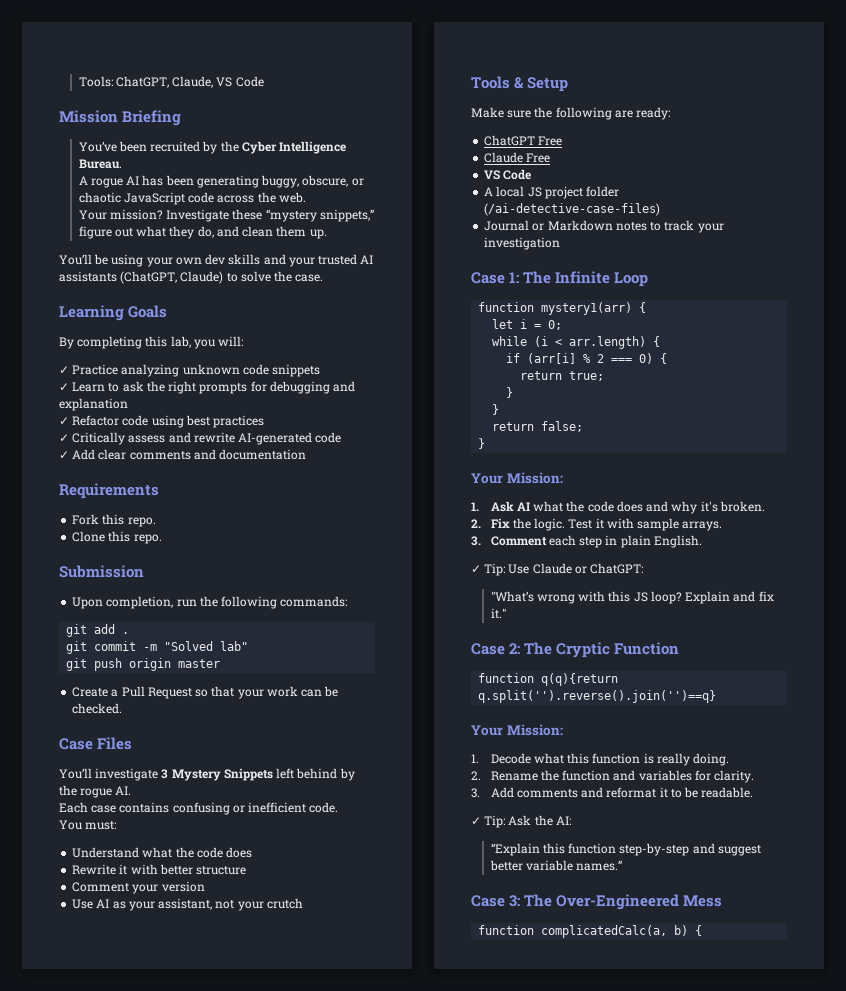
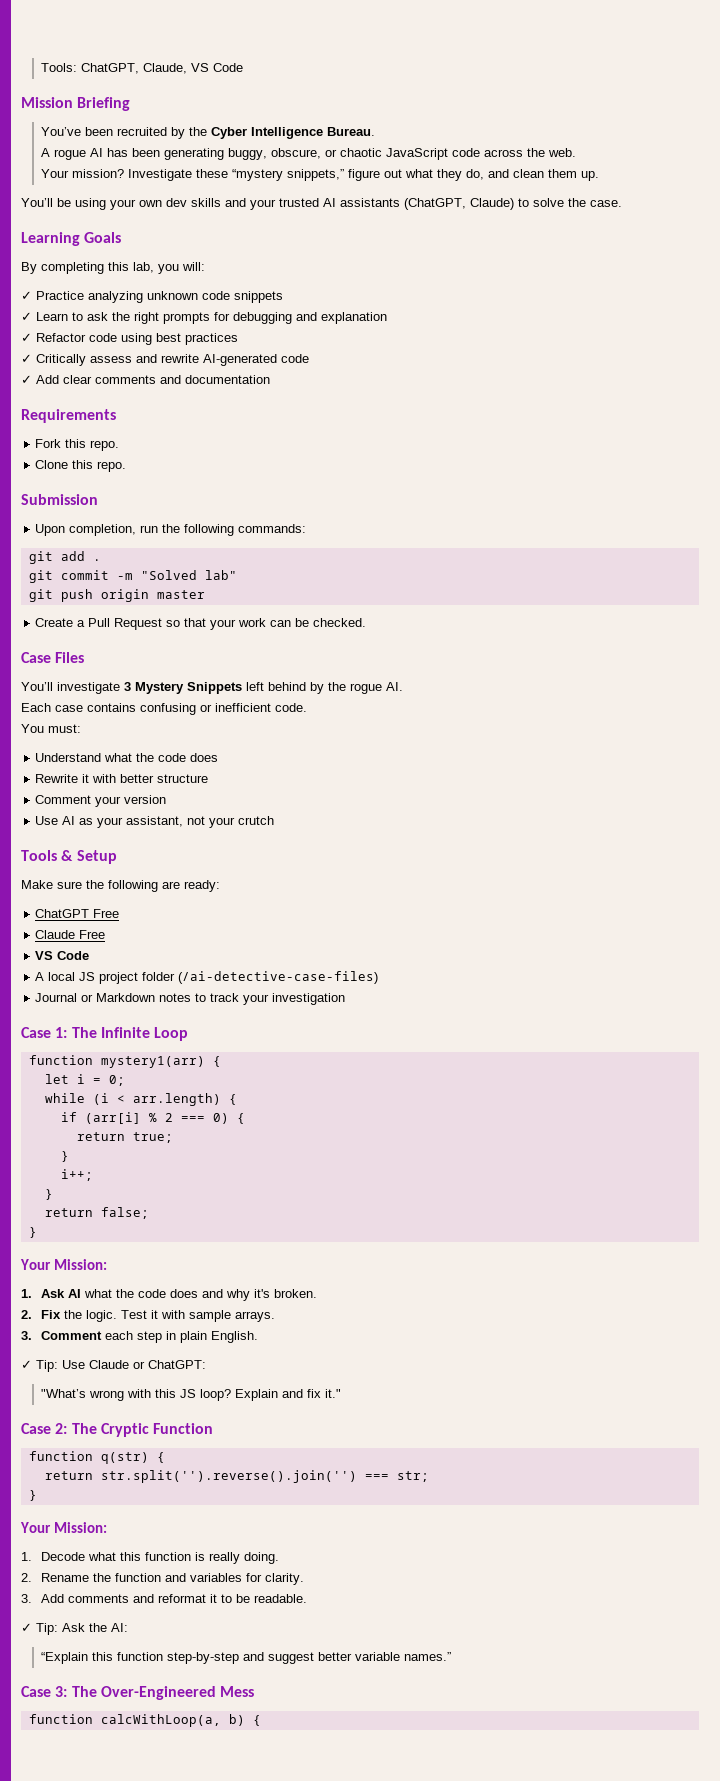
+ i++;
- function q(q){return q.split('').reverse().join('')==q}
+ function q(str) {
+ return str.split('').reverse().join('') === str;
+ }
- function complicatedCalc(a, b) {
+ function calcWithLoop(a, b) {

